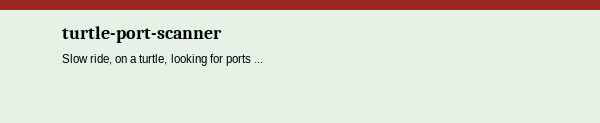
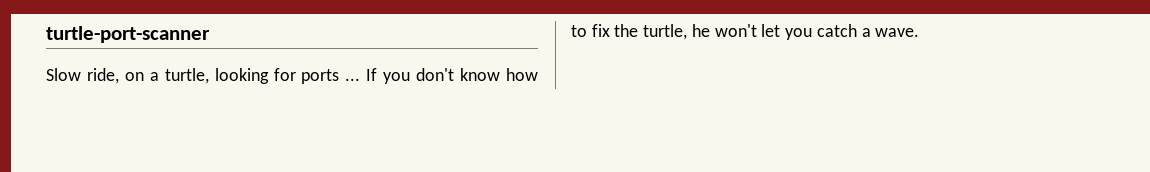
+ If you don't know how to fix the turtle, he won't let you catch a wave.

